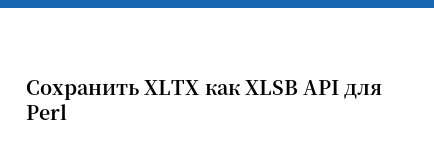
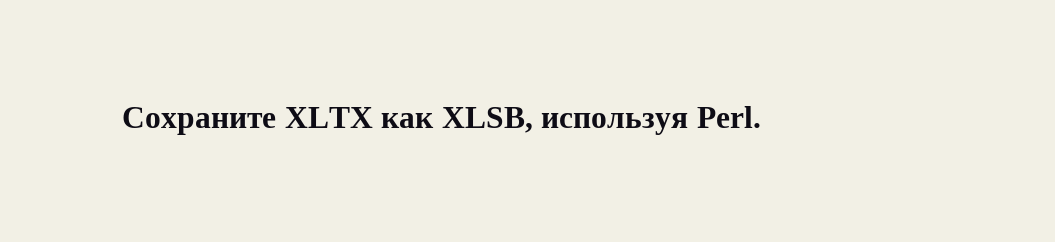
- Сохранить XLTX как XLSB API для Perl
+ Сохраните XLTX как XLSB, используя Perl.

